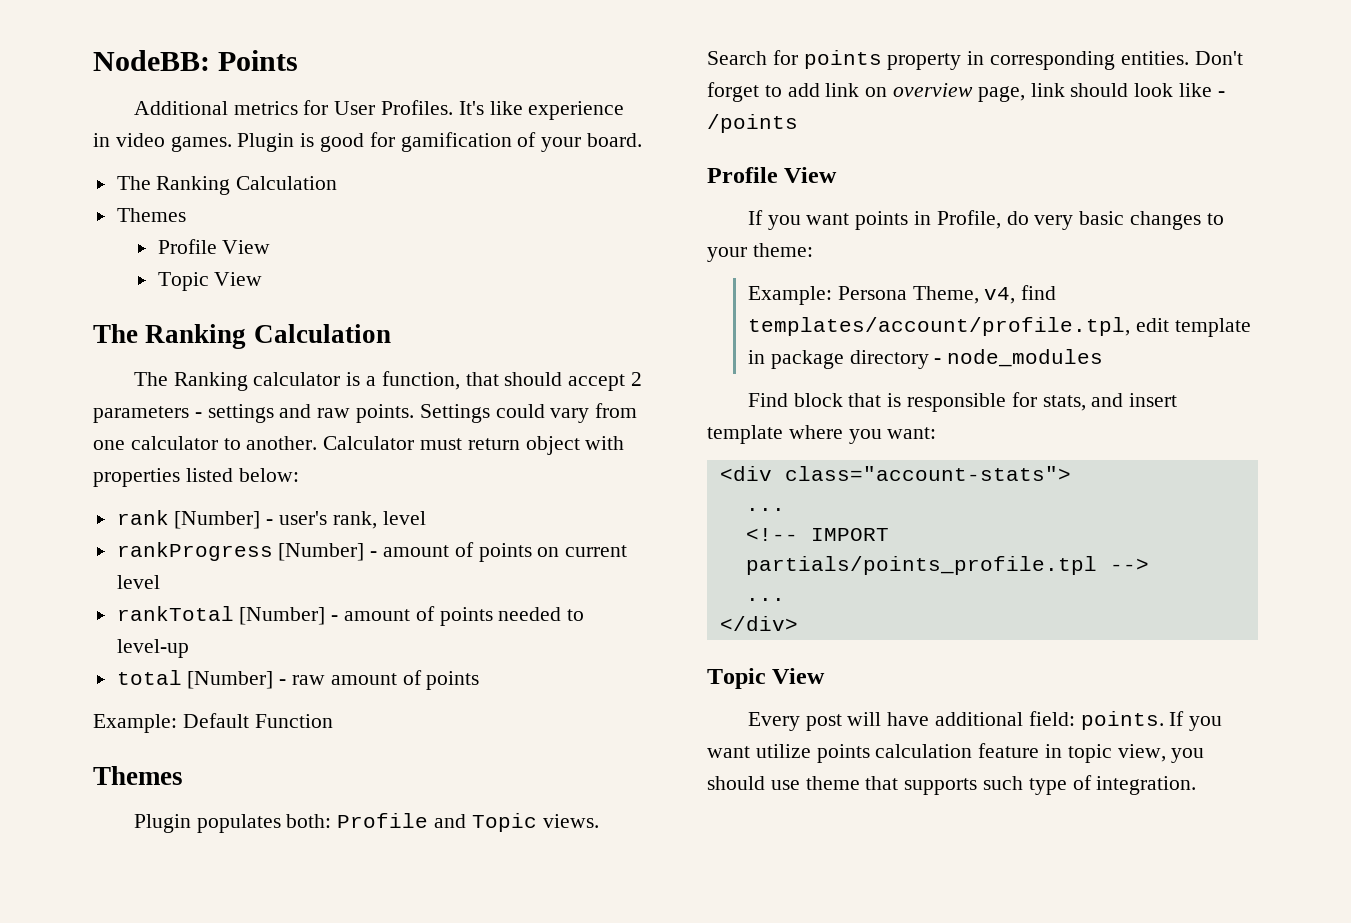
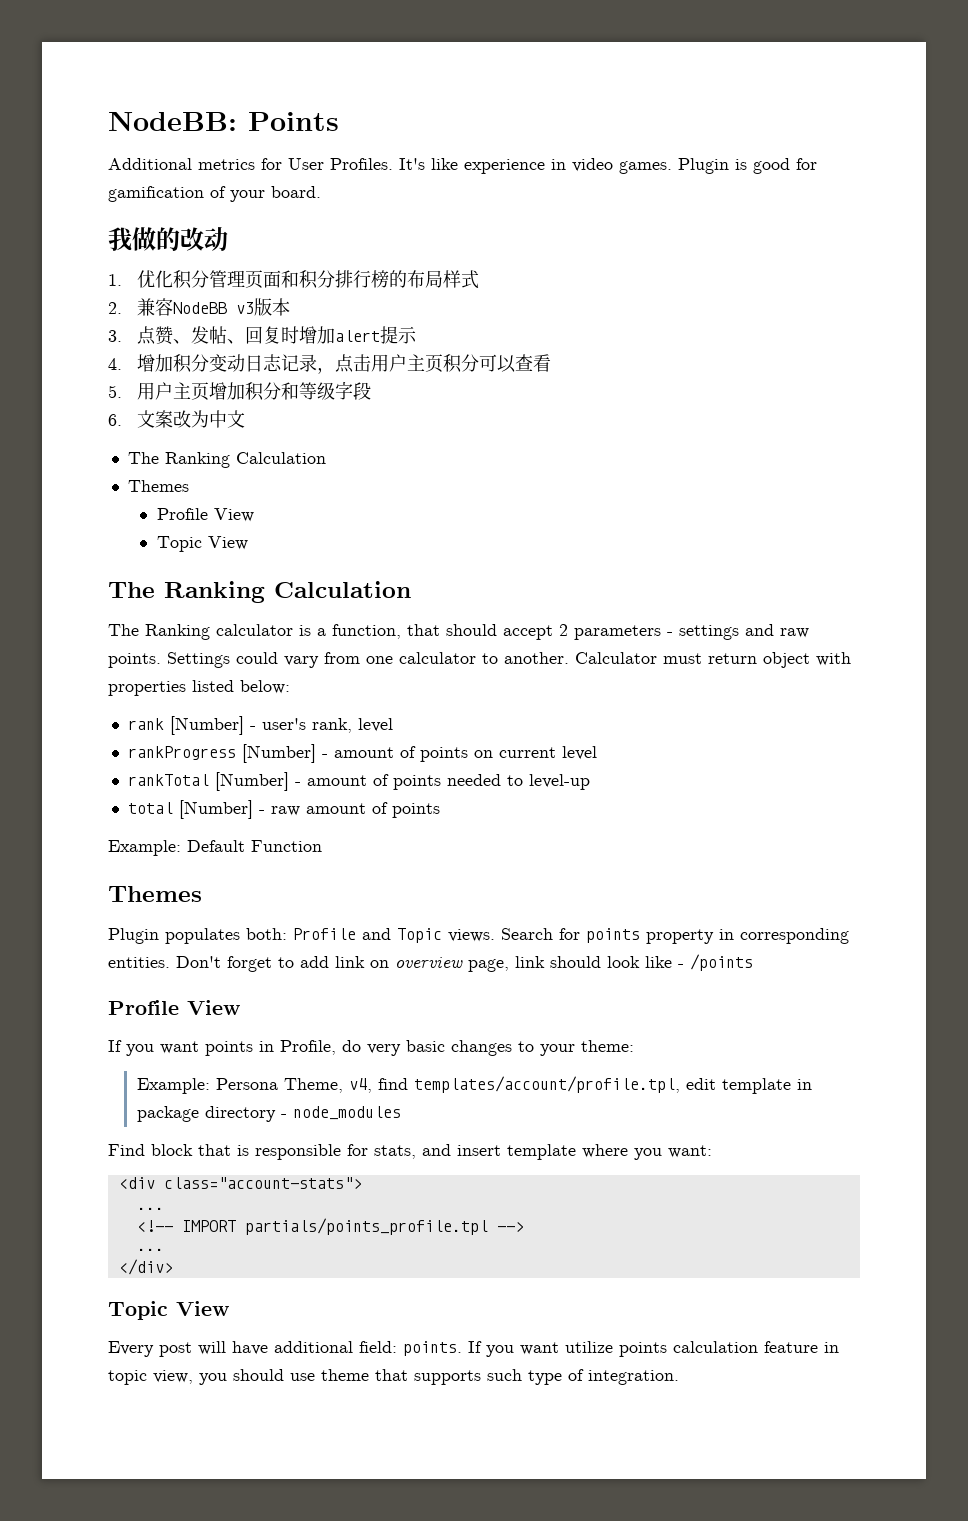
+ 我做的改动
+ 1.优化积分管理页面和积分排行榜的布局样式
+ 2.兼容NodeBB v3版本
+ 3.点赞、发帖、回复时增加alert提示
+ 4.增加积分变动日志记录，点击用户主页积分可以查看
+ 5.用户主页增加积分和等级字段
+ 6.文案改为中文

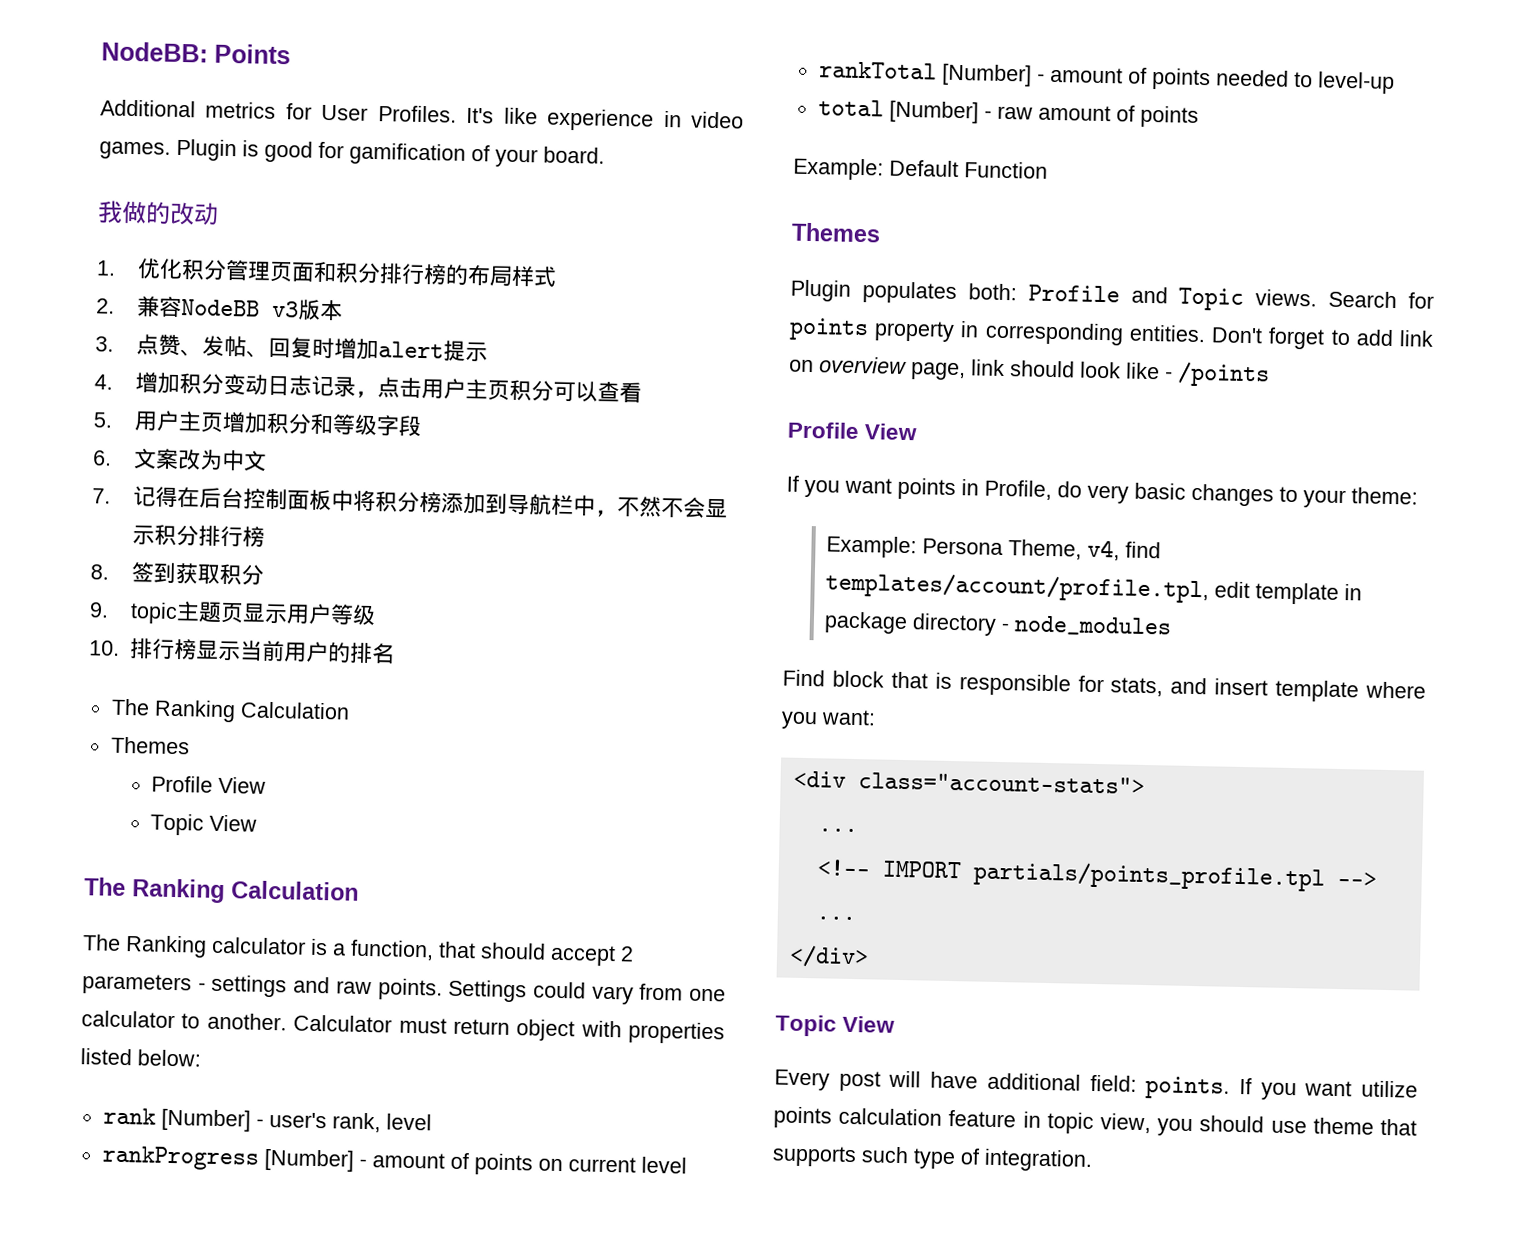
+ 7.记得在后台控制面板中将积分榜添加到导航栏中，不然不会显示积分排行榜
+ 8.签到获取积分
+ 9. topic主题页显示用户等级
+ 10.排行榜显示当前用户的排名

